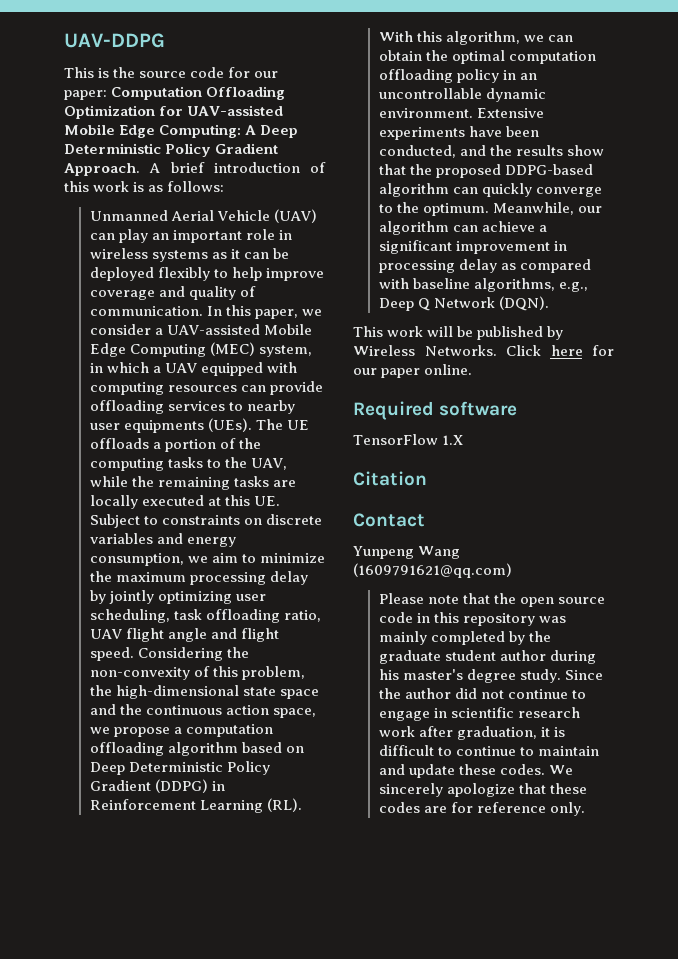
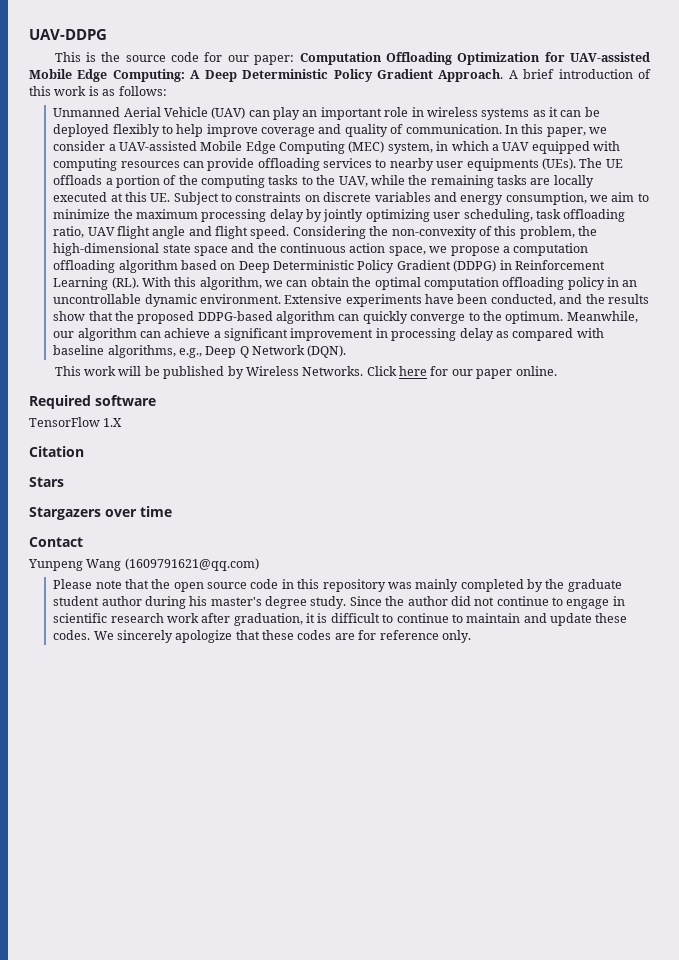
+ Stars
+ Stargazers over time

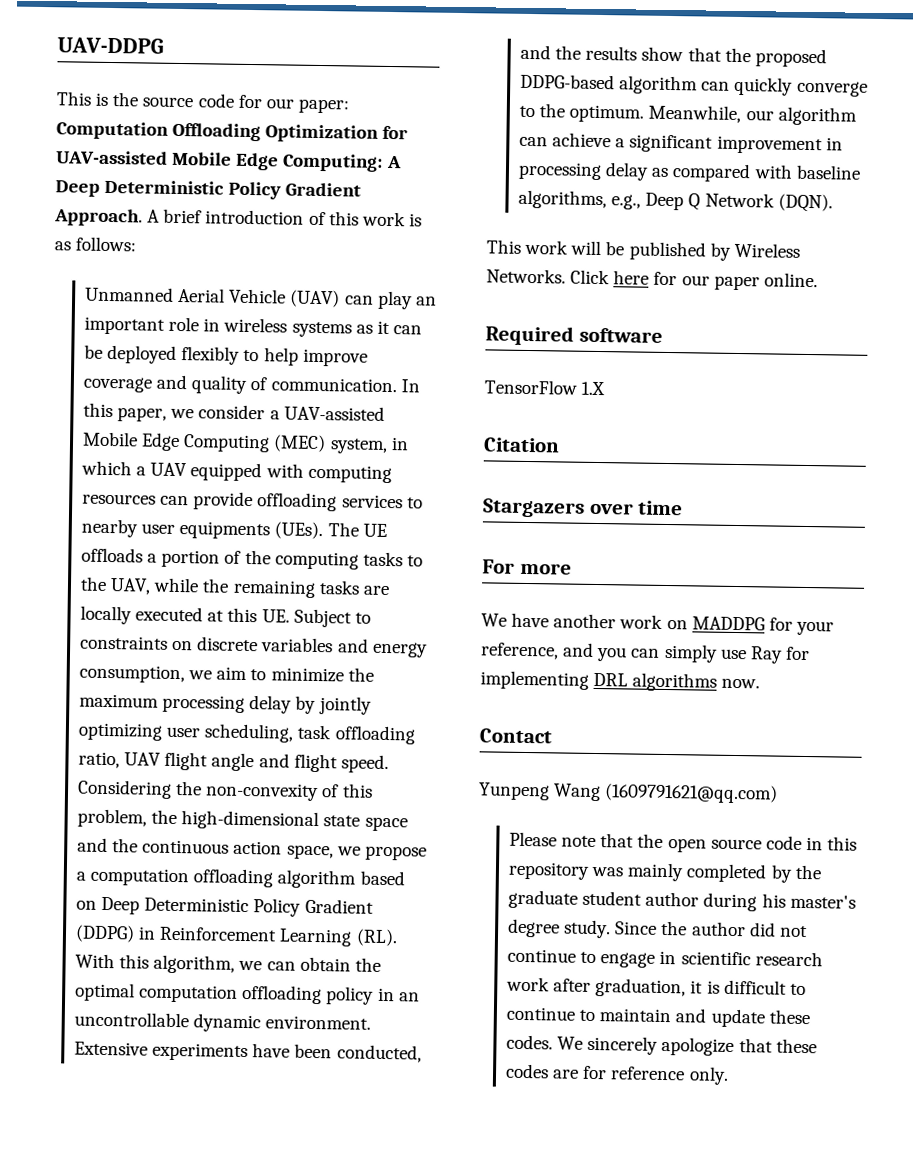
- Stars
+ For more
+ We have another work on MADDPG for your reference, and you can simply use Ray for implementing DRL algorithms now.

